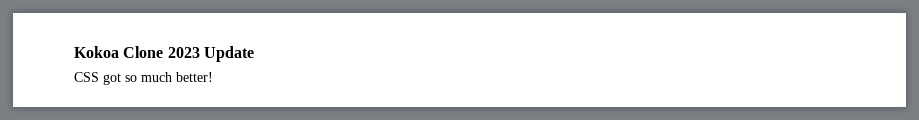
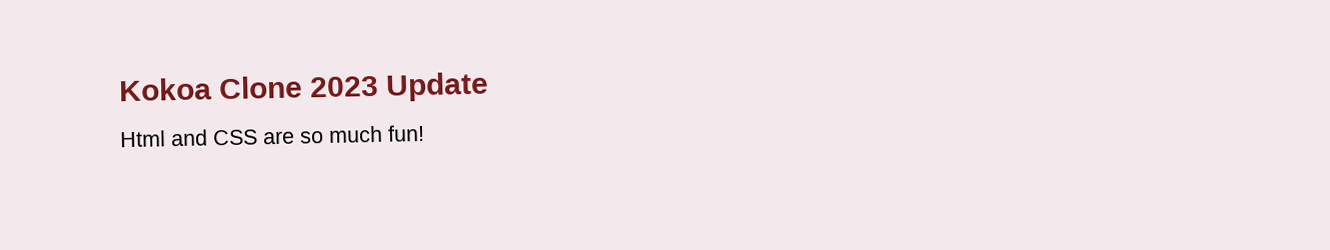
- CSS got so much better!
+ Html and CSS are so much fun!

